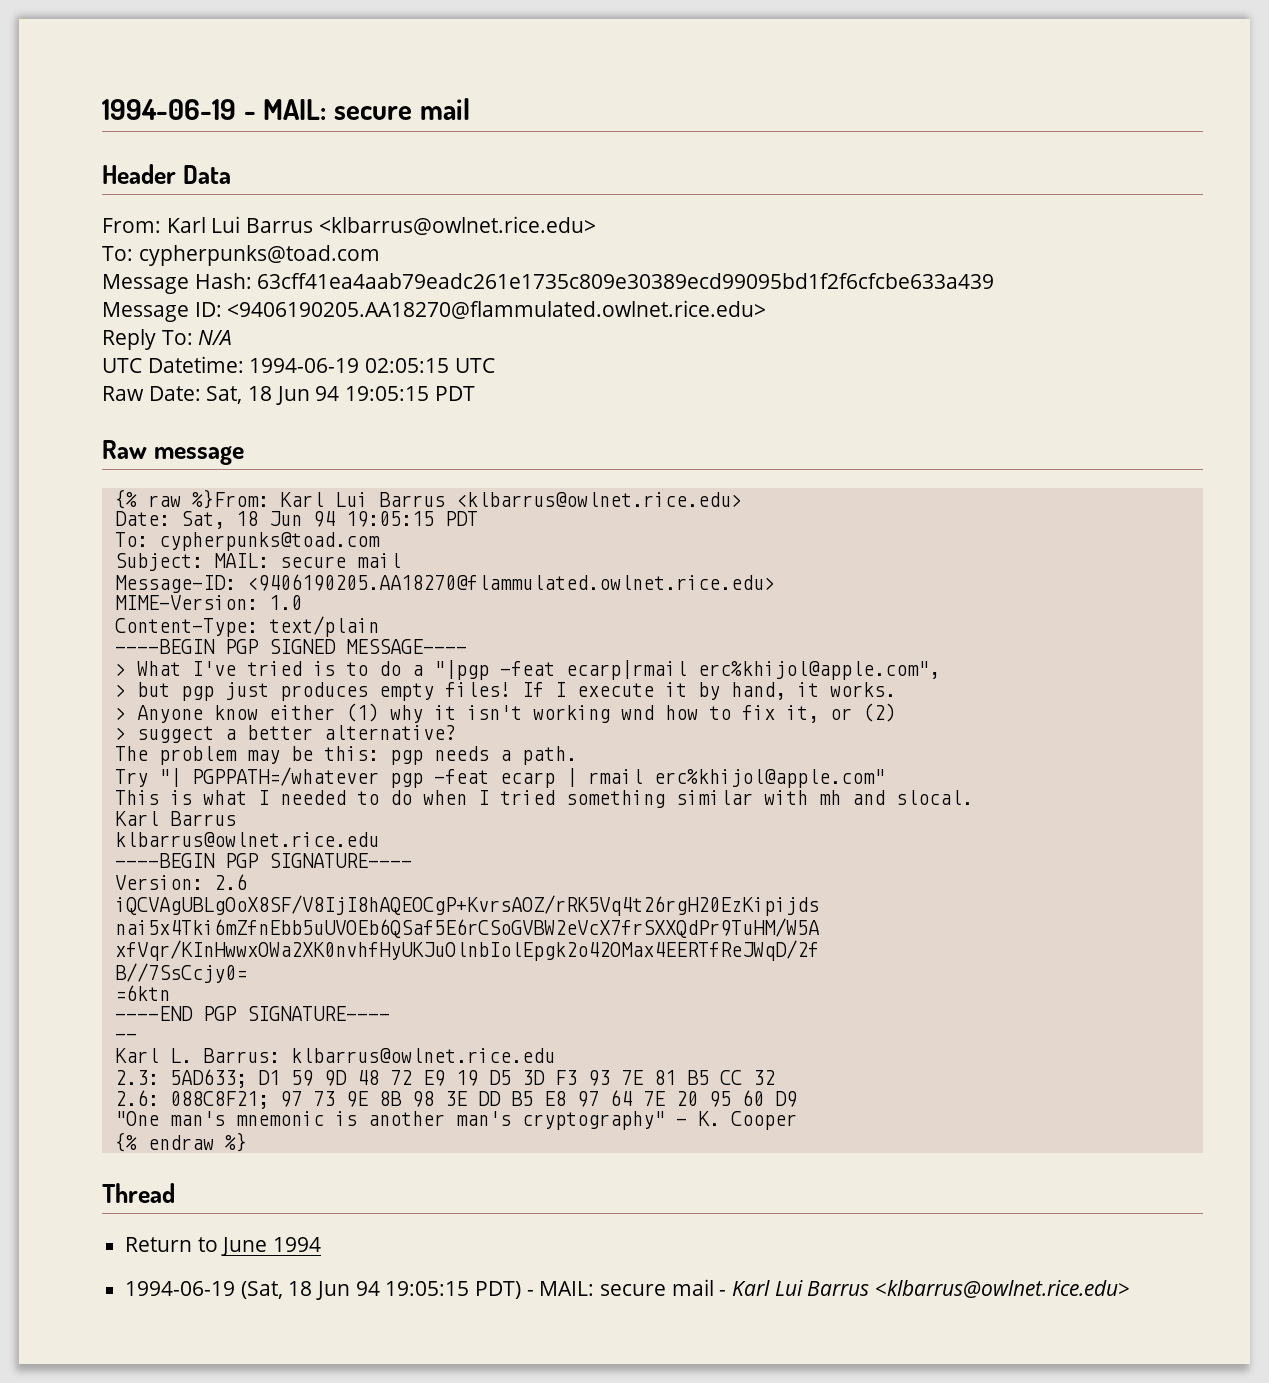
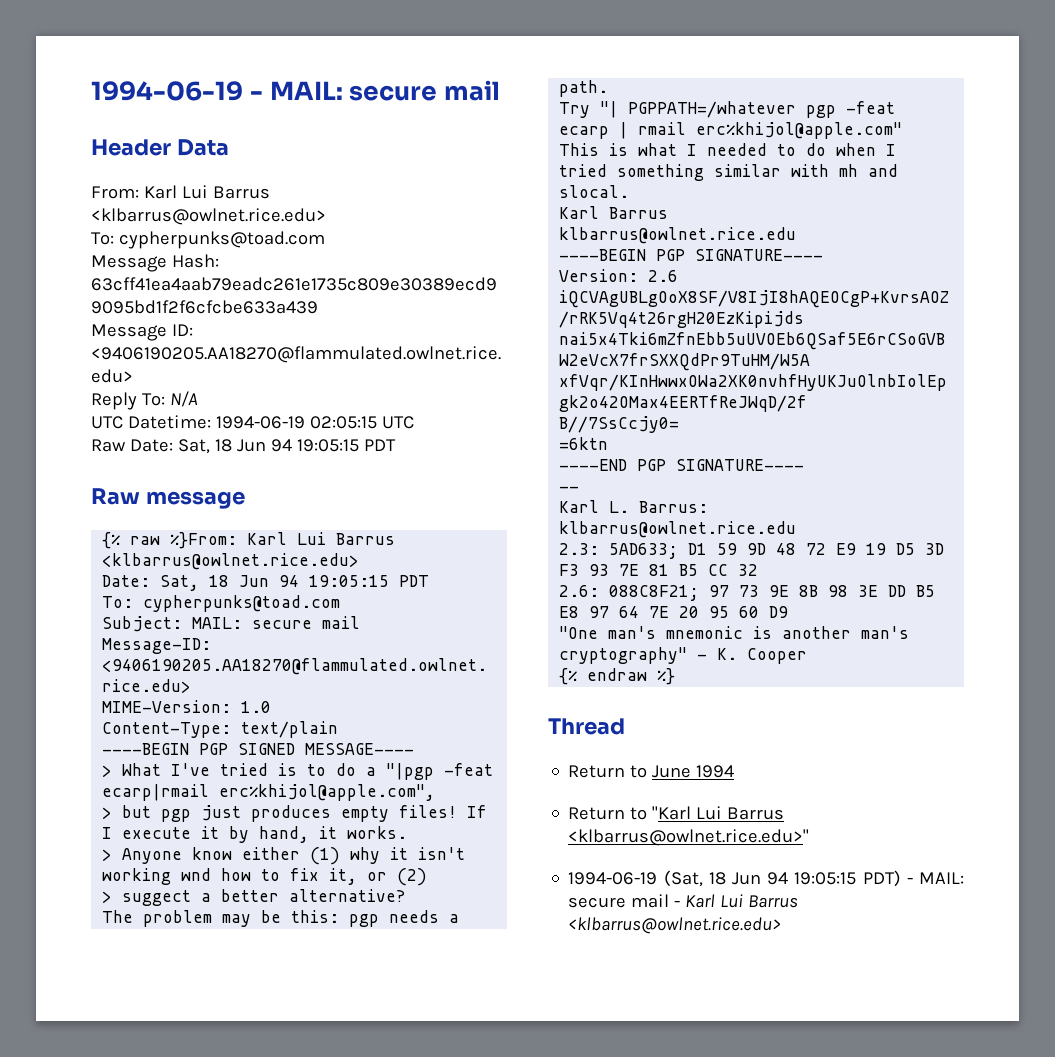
+ Return to "Karl Lui Barrus <klbarrus@owlnet.rice.edu>"

